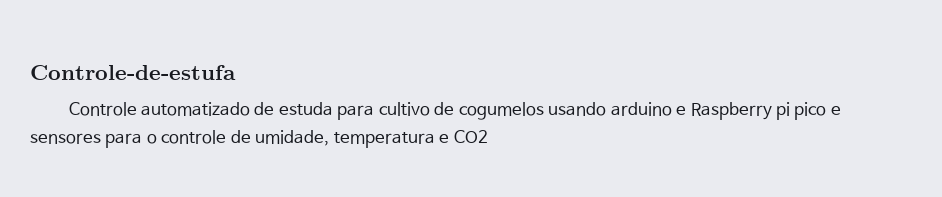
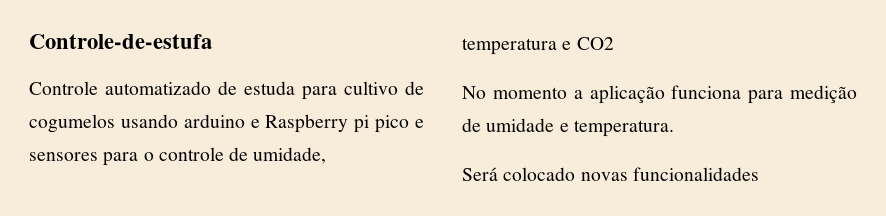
+ No momento a aplicação funciona para medição de umidade e temperatura.
+ Será colocado novas funcionalidades

